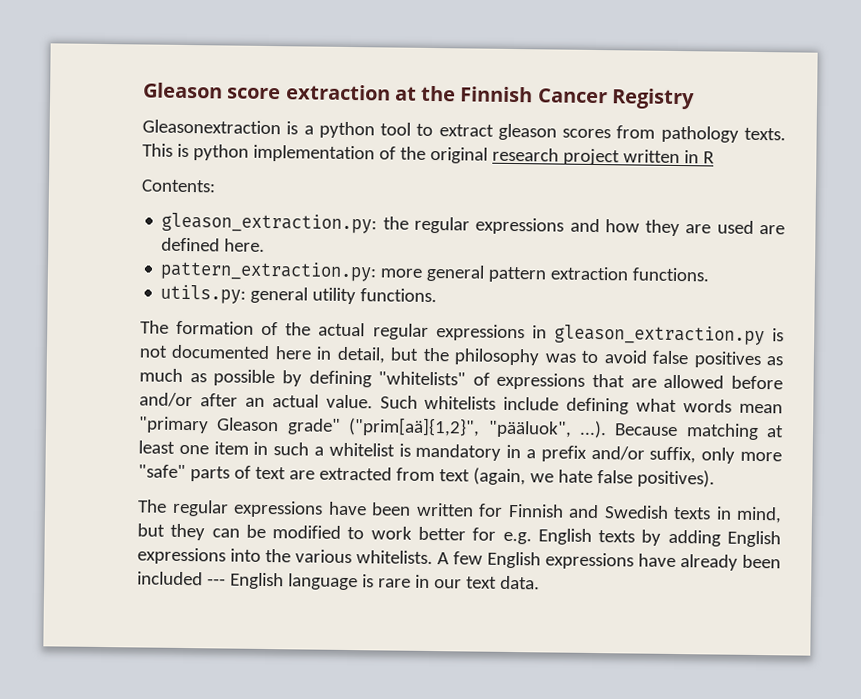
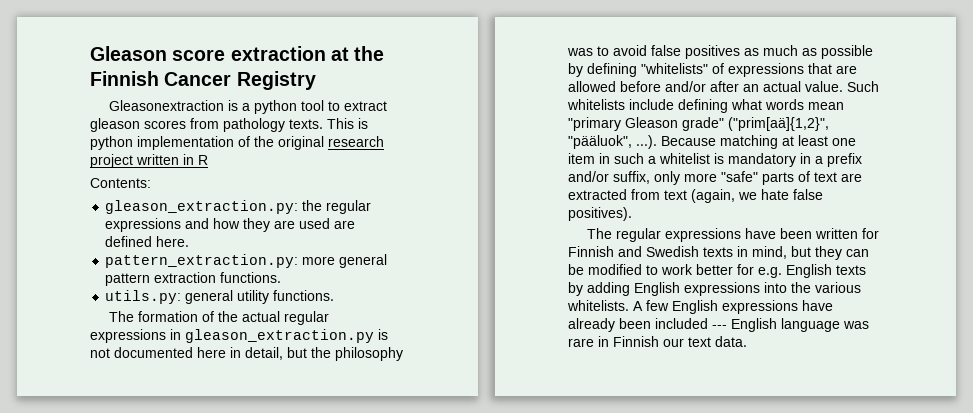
- A few English expressions have already been included --- English language is rare in our text data.
+ A few English expressions have already been included --- English language was rare in Finnish our text data.

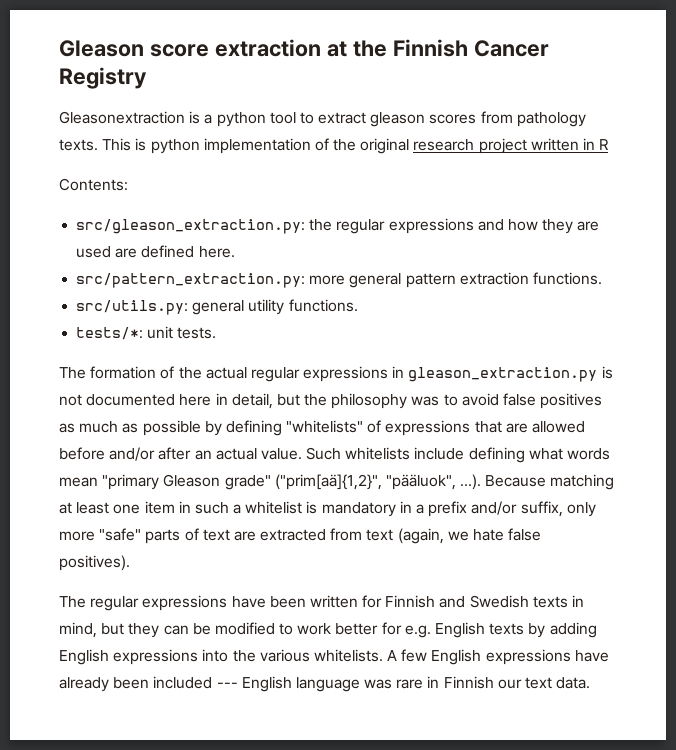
- gleason_extraction.py: the regular expressions and how they are used are defined here.
+ src/gleason_extraction.py: the regular expressions and how they are used are defined here.
- pattern_extraction.py: more general pattern extraction functions.
+ src/pattern_extraction.py: more general pattern extraction functions.
- utils.py: general utility functions.
+ src/utils.py: general utility functions.
+ tests/*: unit tests.

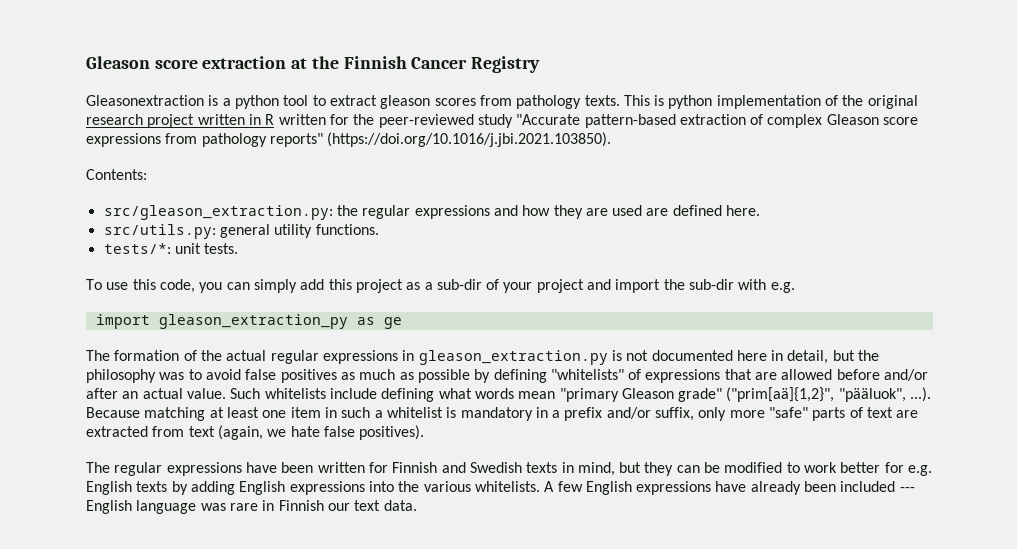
- This is python implementation of the original research project written in R
+ This is python implementation of the original research project written in R written for the peer-reviewed study "Accurate pattern-based extraction of complex Gleason score expressions from pathology reports" (https://doi.org/10.1016/j.jbi.2021.103850).
- src/pattern_extraction.py: more general pattern extraction functions.
+ To use this code, you can simply add this project as a sub-dir of your project and import the sub-dir with e.g.
+ import gleason_extraction_py as ge

